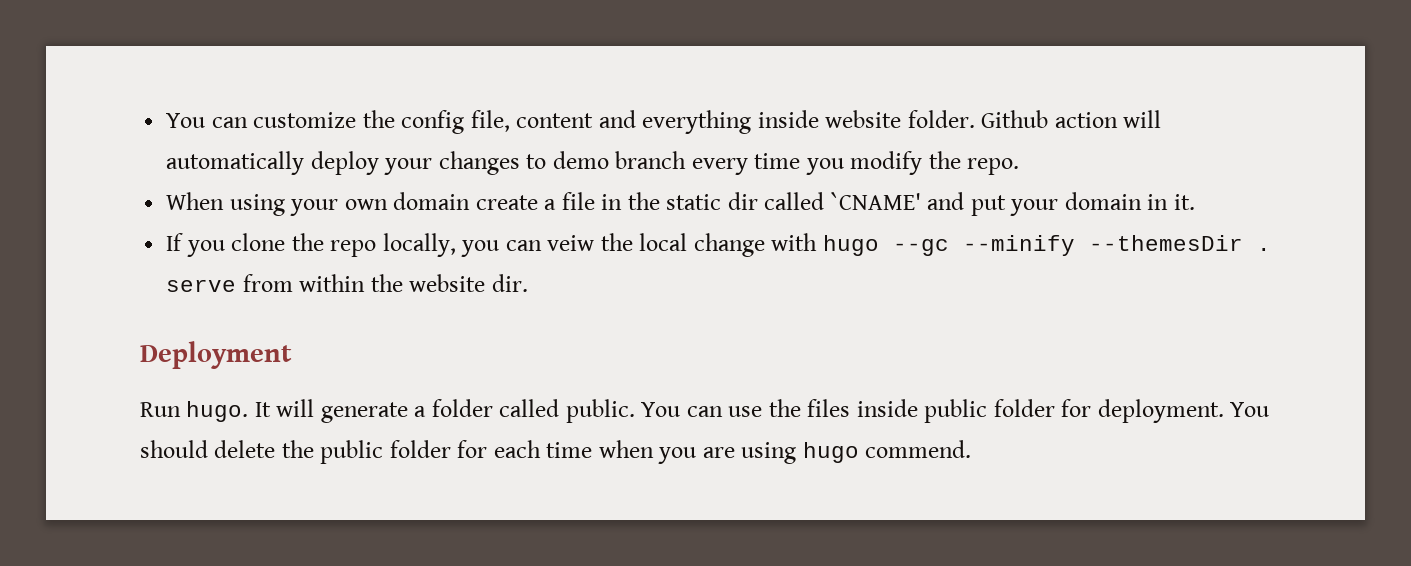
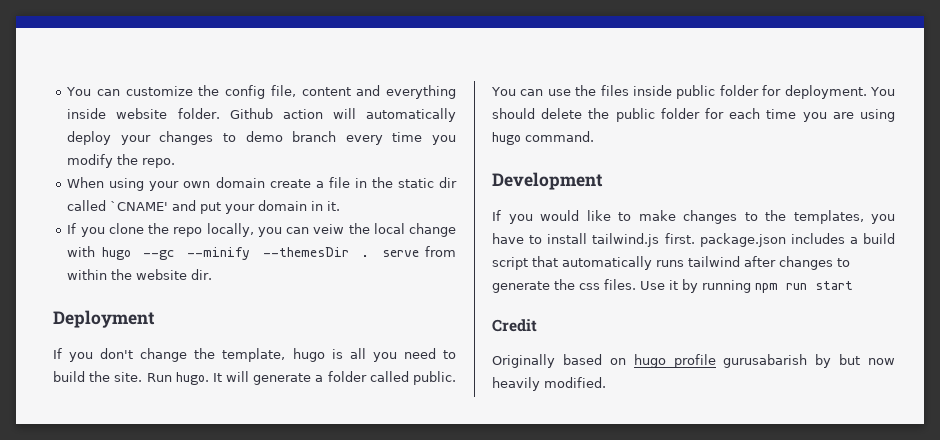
+ If you don't change the template, hugo is all you need to build the site.
- You should delete the public folder for each time when you are using hugo commend.
+ You should delete the public folder for each time you are using hugo command.
+ Development
+ If you would like to make changes to the templates, you have to install tailwind.js first. package.json includes a build script that automatically runs tailwind after changes to generate the css files. Use it by running npm run start
+ Credit
+ Originally based on hugo profile gurusabarish by but now heavily modified.

